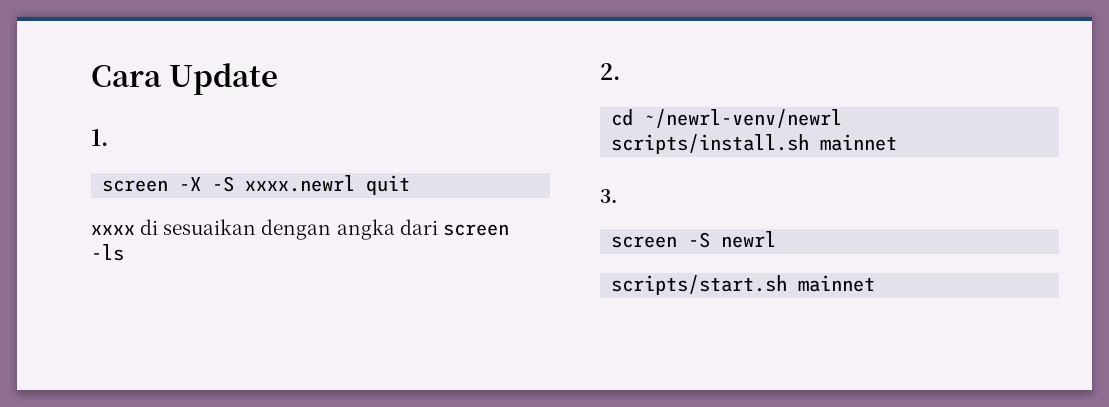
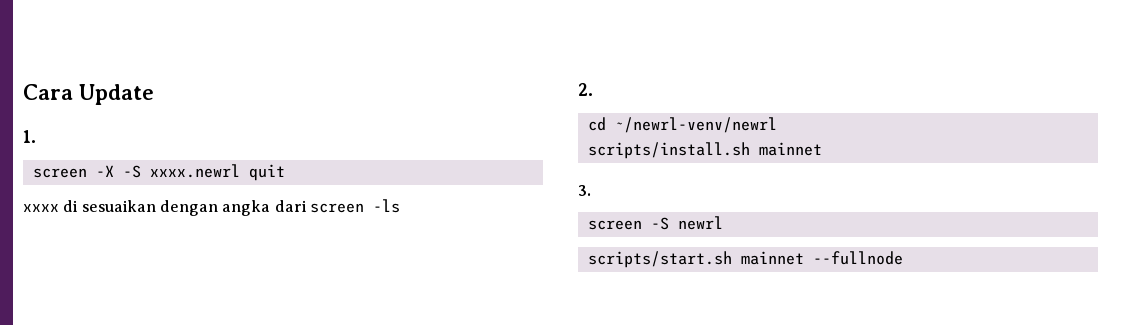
- scripts/start.sh mainnet
+ scripts/start.sh mainnet --fullnode

